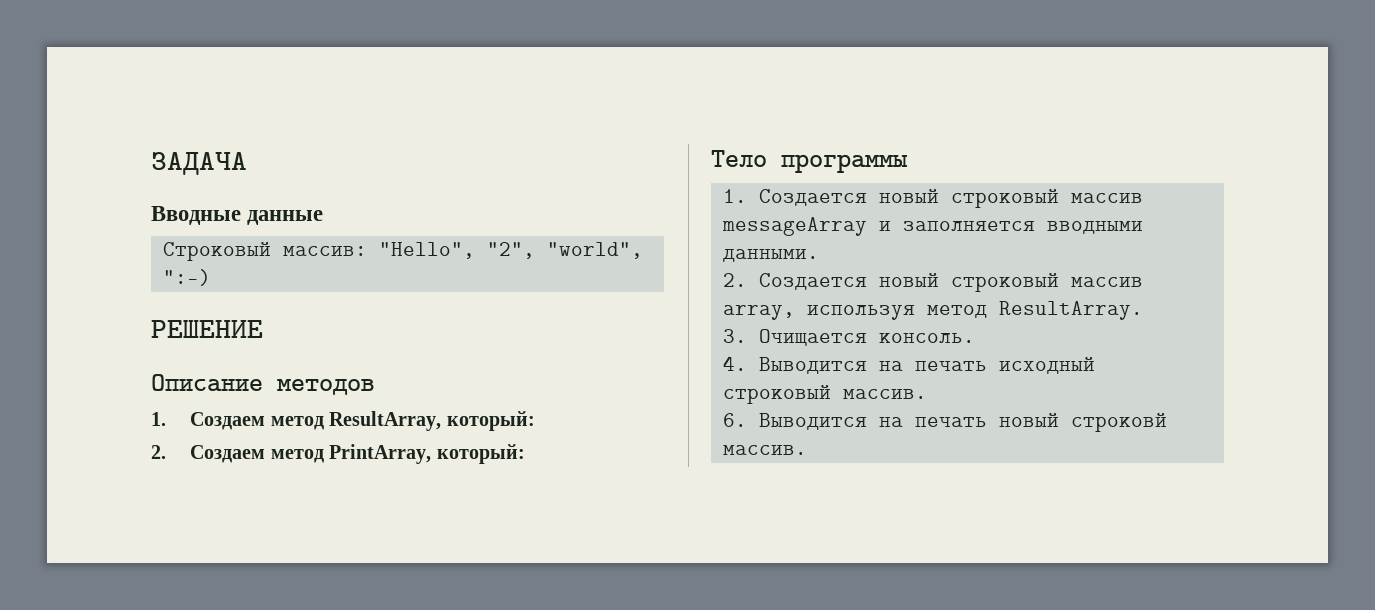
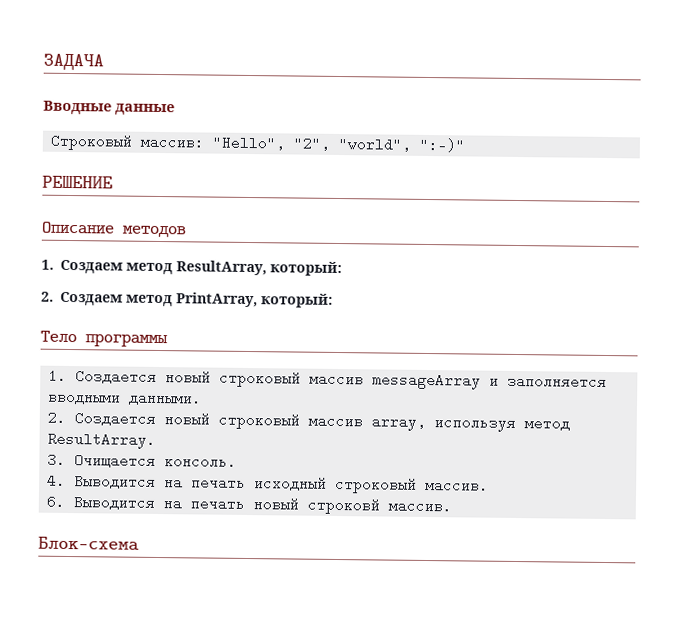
- Строковый массив: "Hello", "2", "world", ":-)
+ Строковый массив: "Hello", "2", "world", ":-)"
+ Блок-схема

